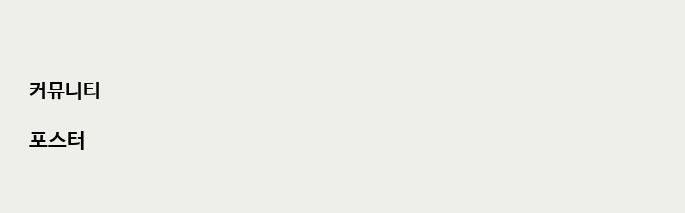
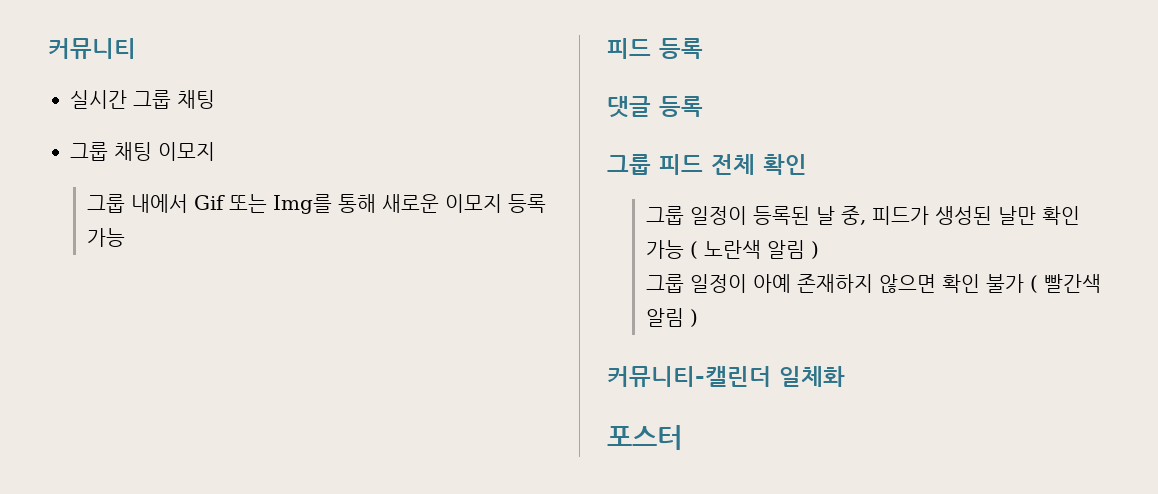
+ 실시간 그룹 채팅
+ 그룹 채팅 이모지
+ 그룹 내에서 Gif 또는 Img를 통해 새로운 이모지 등록 가능
+ 피드 등록
+ 댓글 등록
+ 그룹 피드 전체 확인
+ 그룹 일정이 등록된 날 중, 피드가 생성된 날만 확인 가능 ( 노란색 알림 )
+ 그룹 일정이 아예 존재하지 않으면 확인 불가 ( 빨간색 알림 )
+ 커뮤니티-캘린더 일체화

